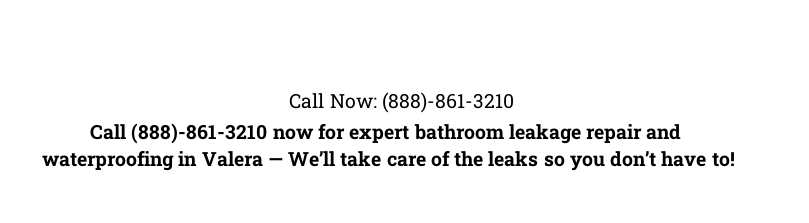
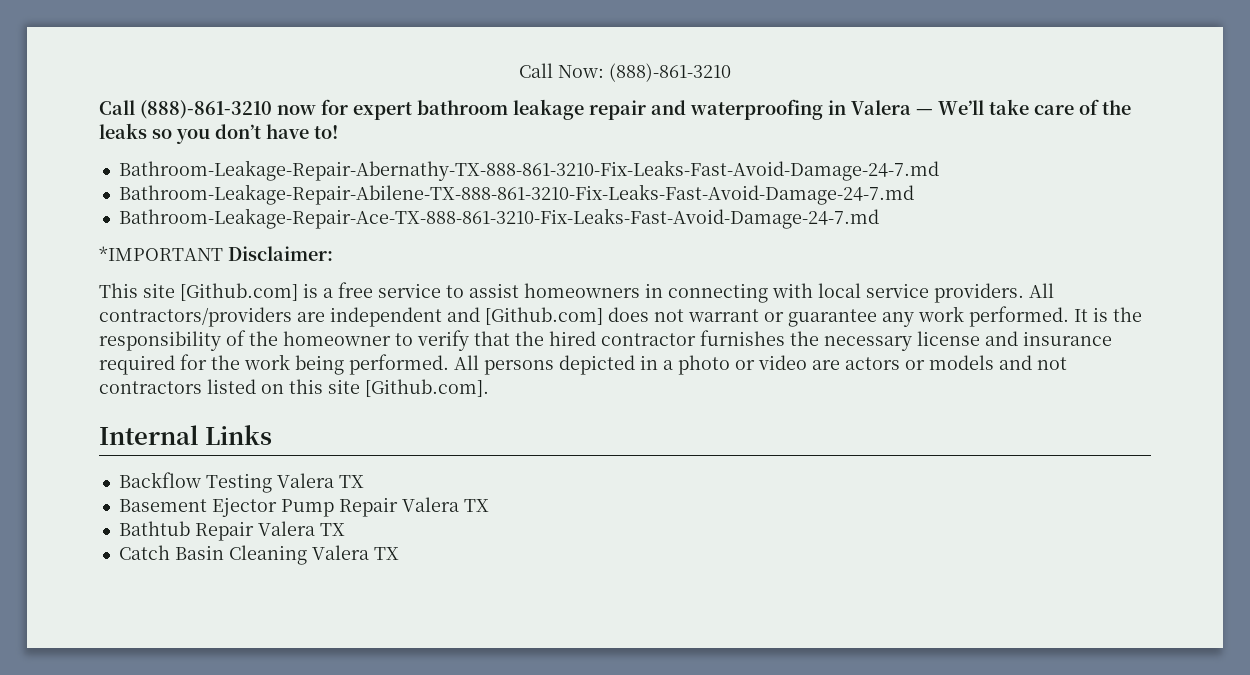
+ Bathroom-Leakage-Repair-Abernathy-TX-888-861-3210-Fix-Leaks-Fast-Avoid-Damage-24-7.md
+ Bathroom-Leakage-Repair-Abilene-TX-888-861-3210-Fix-Leaks-Fast-Avoid-Damage-24-7.md
+ Bathroom-Leakage-Repair-Ace-TX-888-861-3210-Fix-Leaks-Fast-Avoid-Damage-24-7.md
+ *IMPORTANT Disclaimer:
+ This site [Github.com] is a free service to assist homeowners in connecting with local service providers. All contractors/providers are independent and [Github.com] does not warrant or guarantee any work performed. It is the responsibility of the homeowner to verify that the hired contractor furnishes the necessary license and insurance required for the work being performed. All persons depicted in a photo or video are actors or models and not contractors listed on this site [Github.com].
+ Internal Links
+ Backflow Testing Valera TX
+ Basement Ejector Pump Repair Valera TX
+ Bathtub Repair Valera TX
+ Catch Basin Cleaning Valera TX

